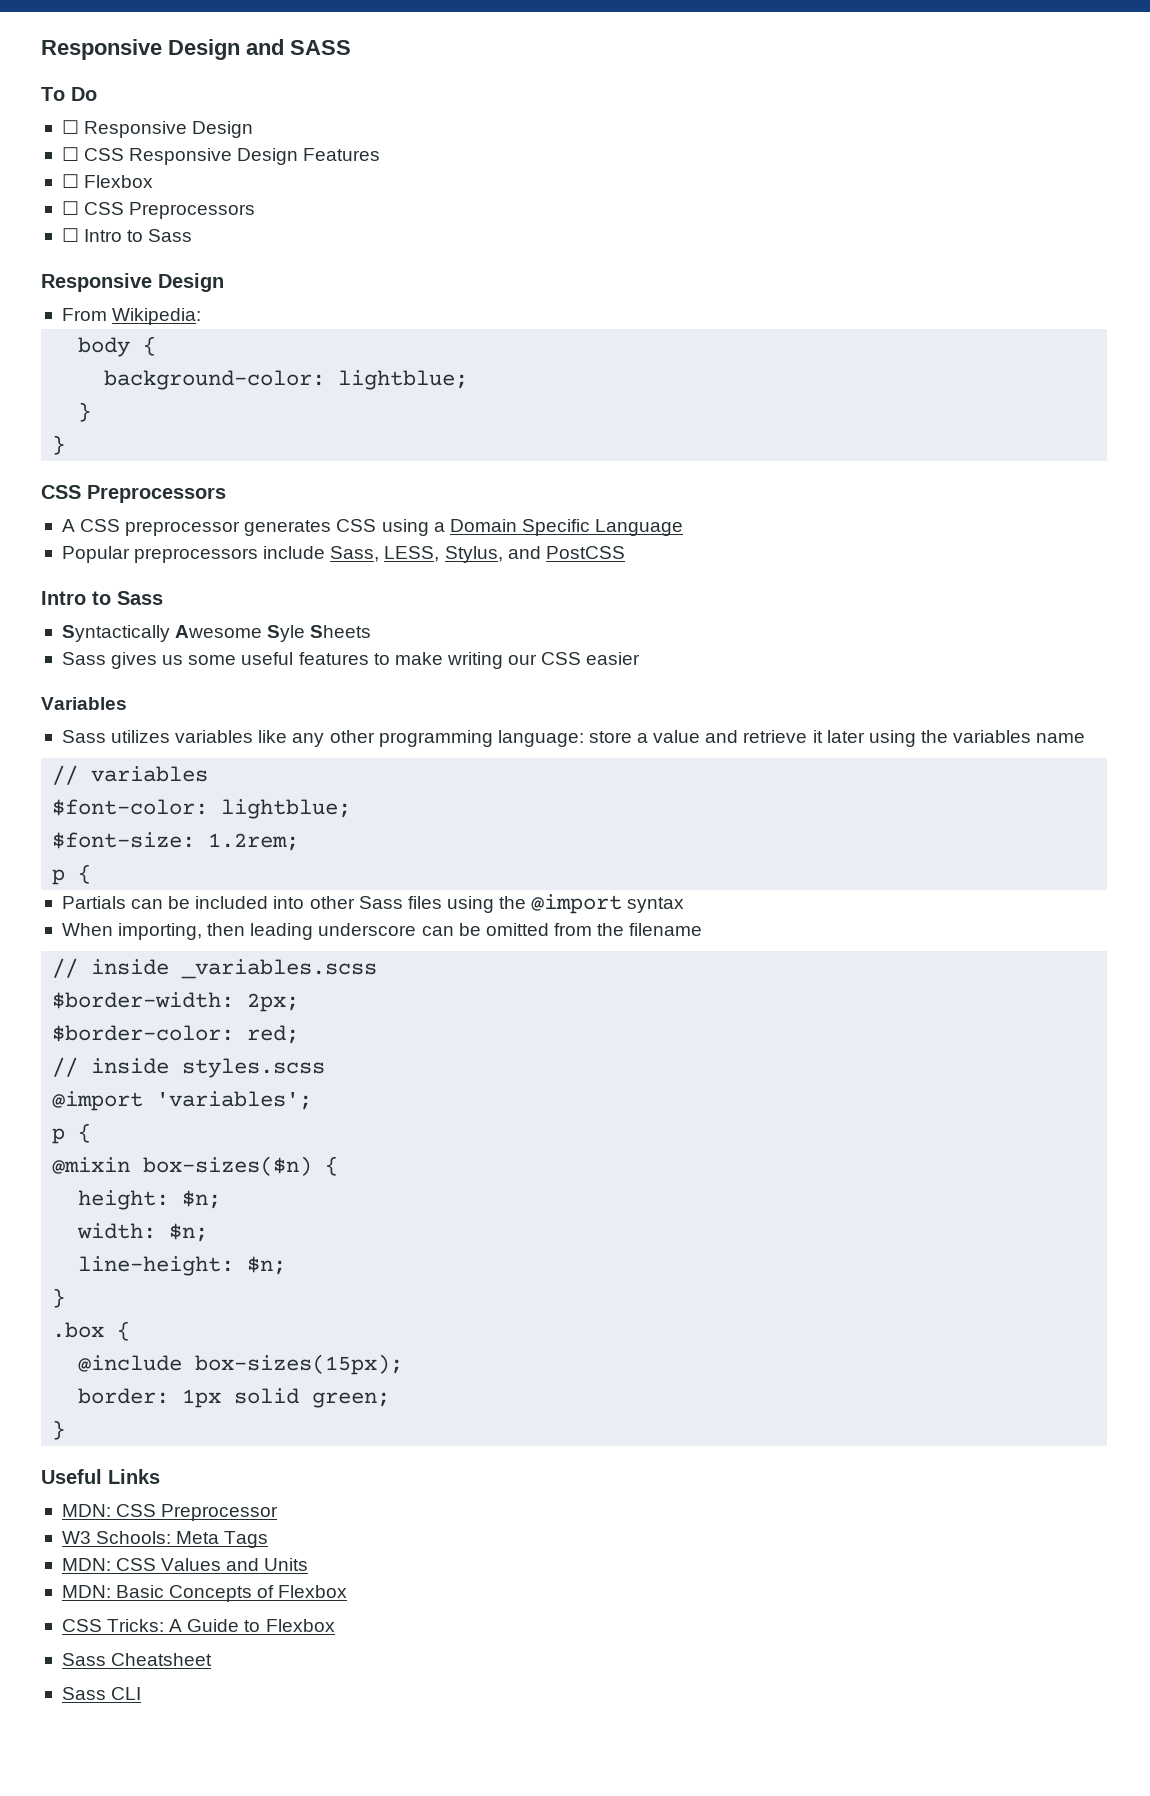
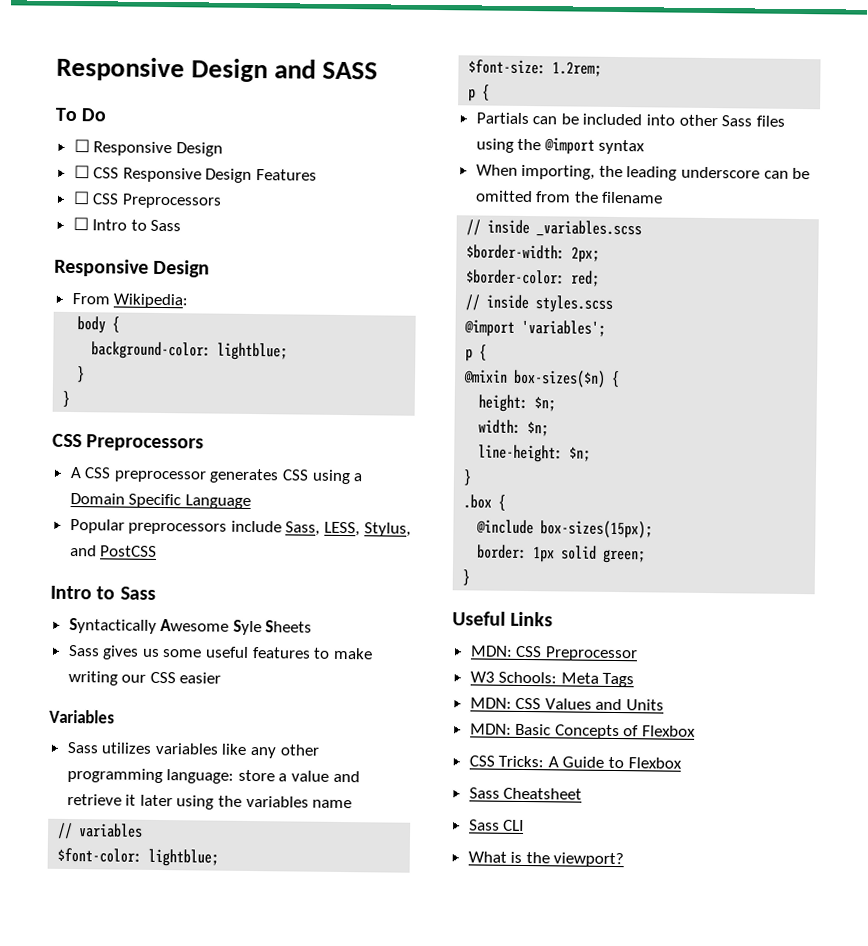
- ☐ Flexbox
- When importing, then leading underscore can be omitted from the filename
+ When importing, the leading underscore can be omitted from the filename
+ What is the viewport?

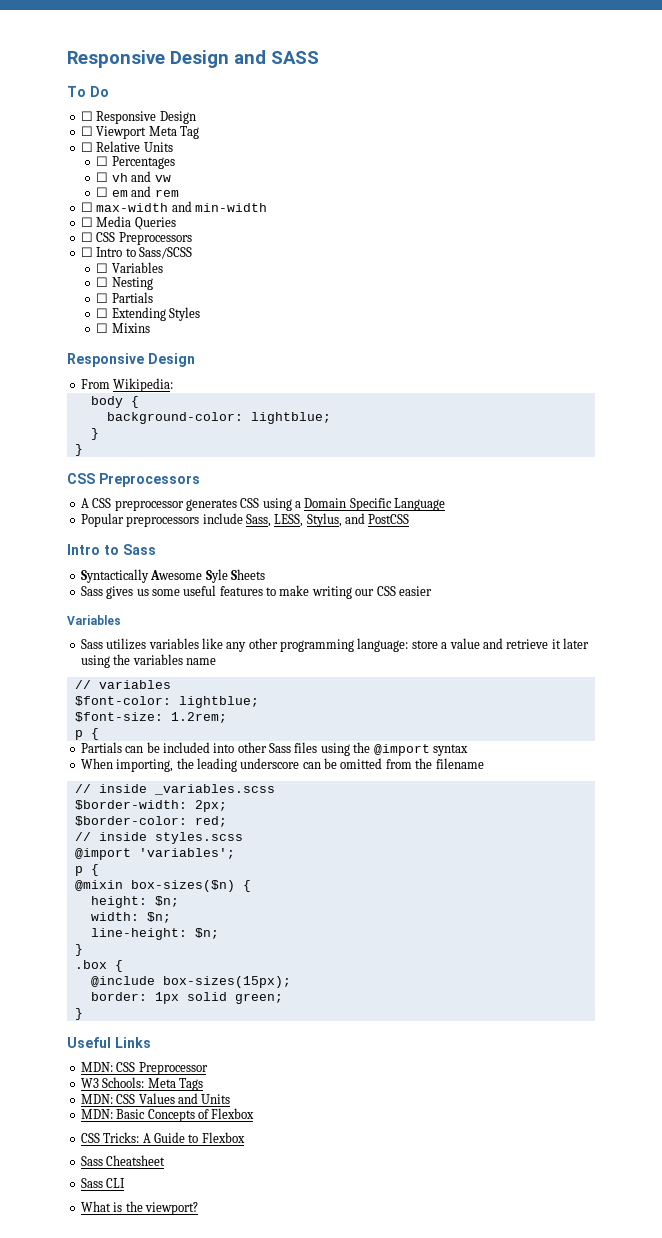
- ☐ CSS Responsive Design Features
+ ☐ Viewport Meta Tag
+ ☐ Relative Units
+ ☐ Percentages
+ ☐ vh and vw
+ ☐ em and rem
+ ☐ max-width and min-width
+ ☐ Media Queries
- ☐ Intro to Sass
+ ☐ Intro to Sass/SCSS
+ ☐ Variables
+ ☐ Nesting
+ ☐ Partials
+ ☐ Extending Styles
+ ☐ Mixins

